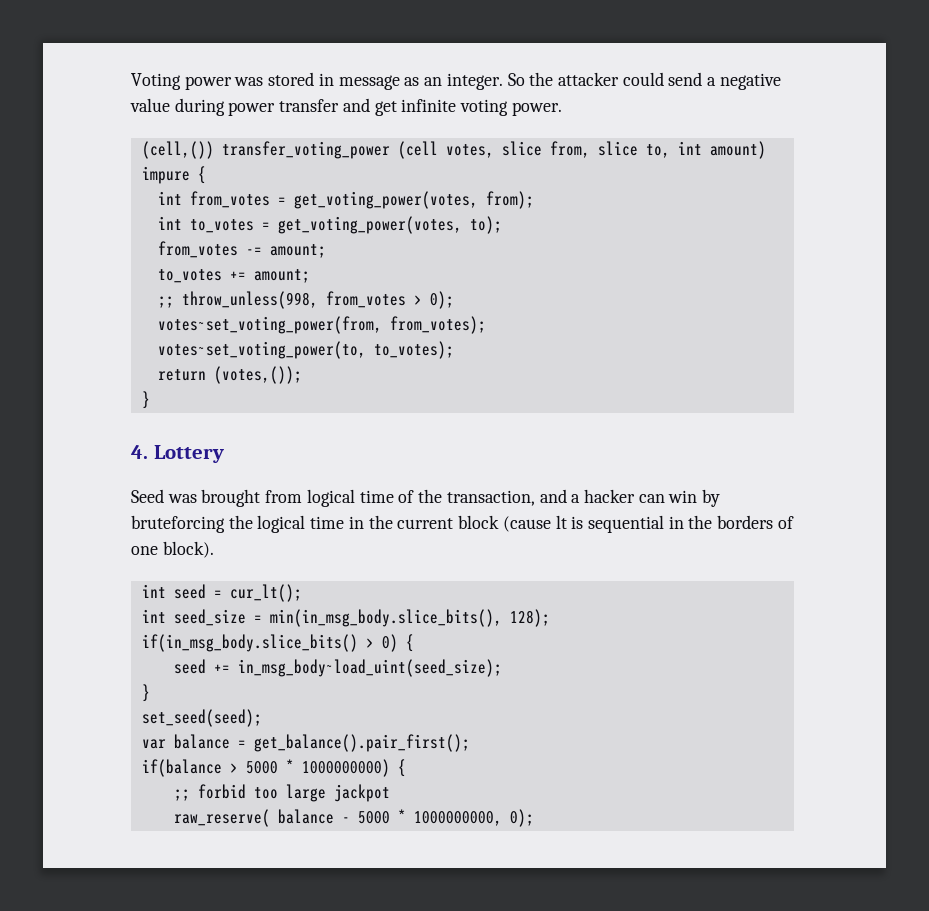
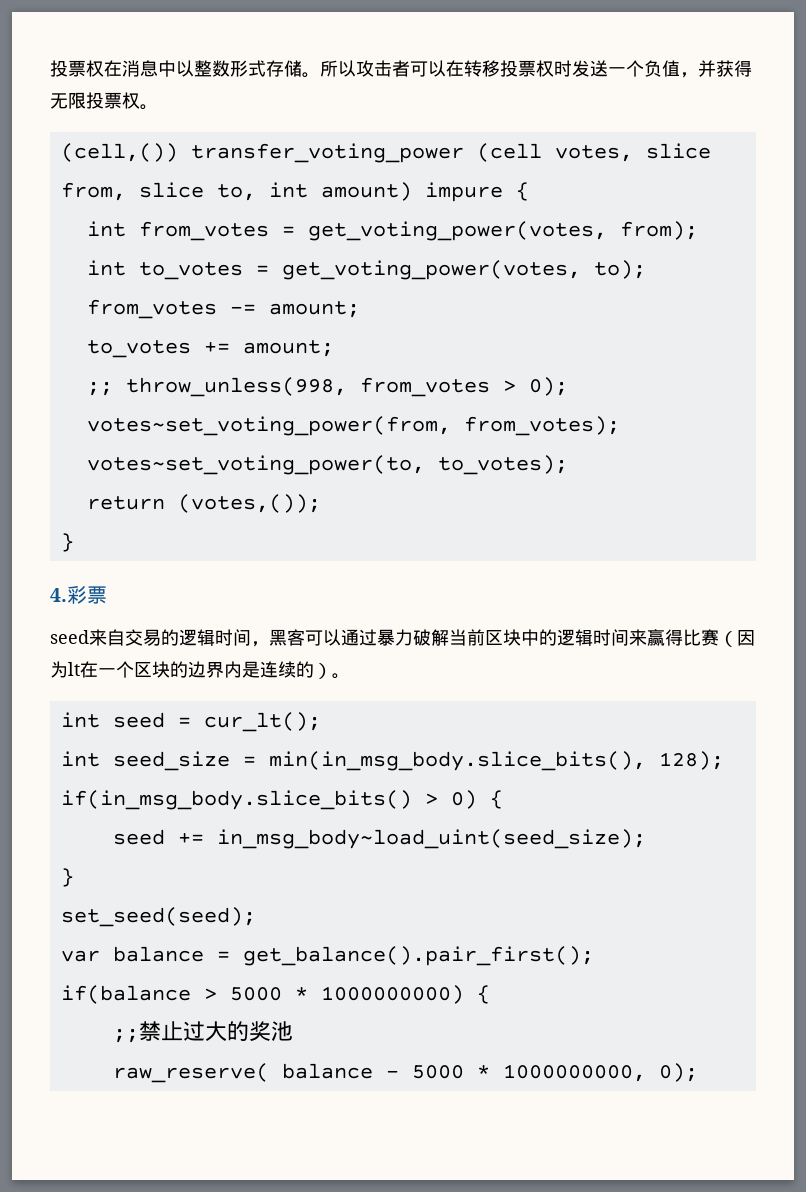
- Voting power was stored in message as an integer. So the attacker could send a negative value during power transfer and get infinite voting power.
+ 投票权在消息中以整数形式存储。所以攻击者可以在转移投票权时发送一个负值，并获得无限投票权。
- 4. Lottery
- Seed was brought from logical time of the transaction, and a hacker can win by bruteforcing the logical time in the current block (cause lt is sequential in the borders of one block).
+ 4.彩票
+ seed来自交易的逻辑时间，黑客可以通过暴力破解当前区块中的逻辑时间来赢得比赛（因为lt在一个区块的边界内是连续的）。
- ;; forbid too large jackpot
+ ;;禁止过大的奖池

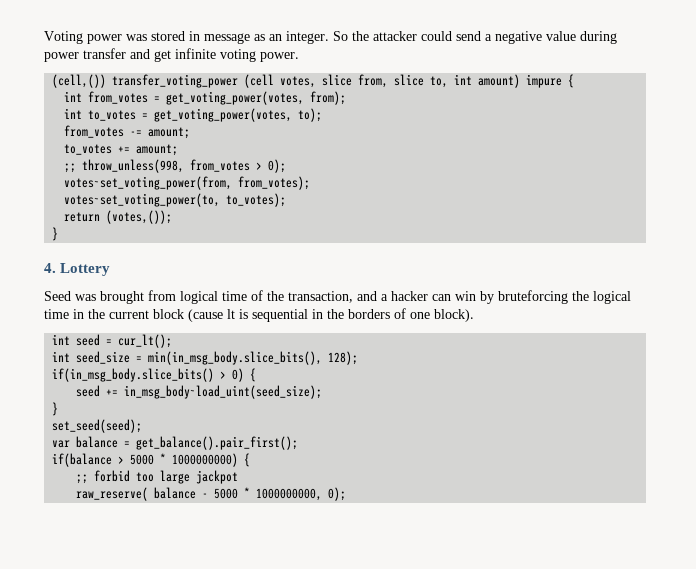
- 投票权在消息中以整数形式存储。所以攻击者可以在转移投票权时发送一个负值，并获得无限投票权。
+ Voting power was stored in message as an integer. So the attacker could send a negative value during power transfer and get infinite voting power.
- 4.彩票
- seed来自交易的逻辑时间，黑客可以通过暴力破解当前区块中的逻辑时间来赢得比赛（因为lt在一个区块的边界内是连续的）。
+ 4. Lottery
+ Seed was brought from logical time of the transaction, and a hacker can win by bruteforcing the logical time in the current block (cause lt is sequential in the borders of one block).
- ;;禁止过大的奖池
+ ;; forbid too large jackpot

